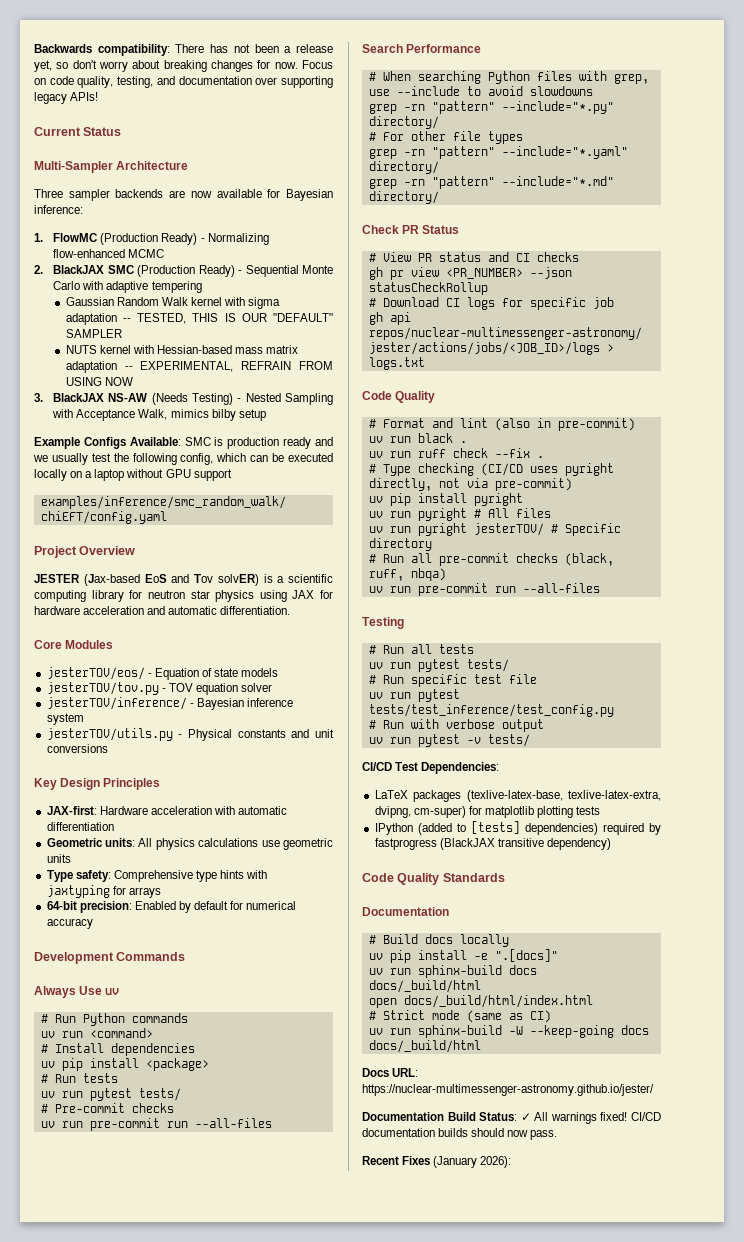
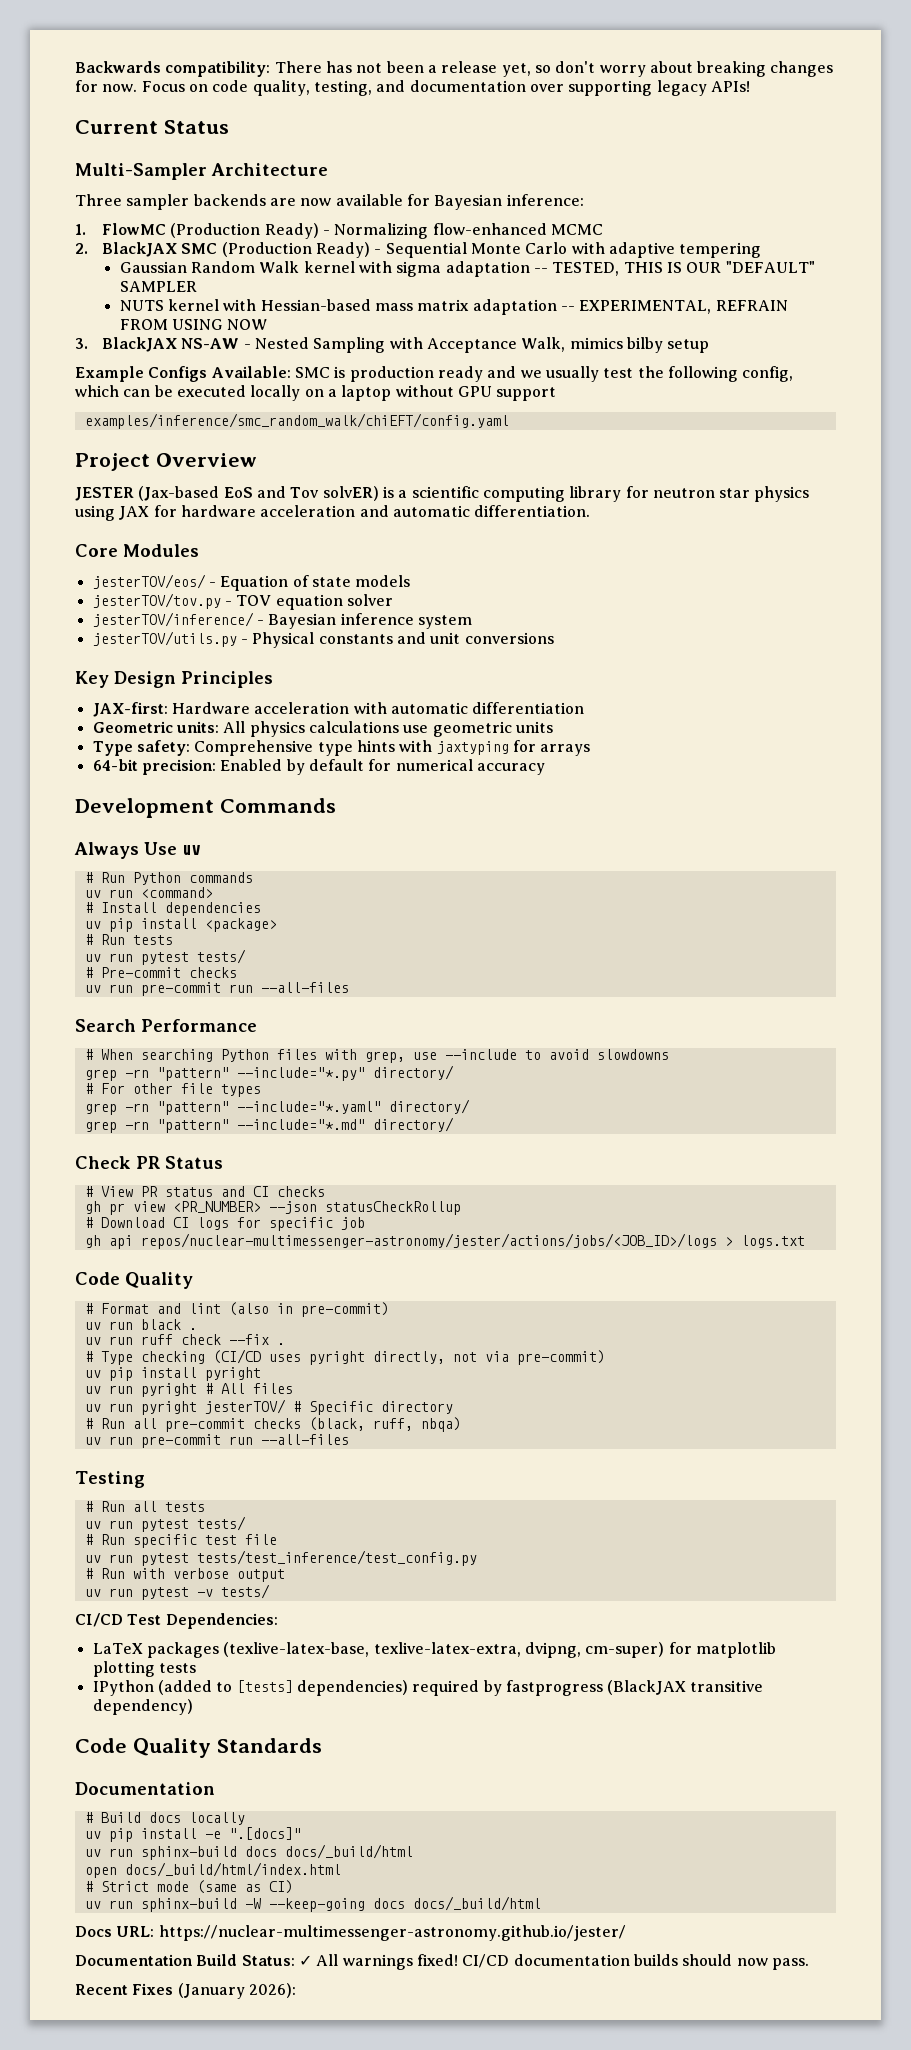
- 3. BlackJAX NS-AW (Needs Testing) - Nested Sampling with Acceptance Walk, mimics bilby setup
+ 3. BlackJAX NS-AW - Nested Sampling with Acceptance Walk, mimics bilby setup

